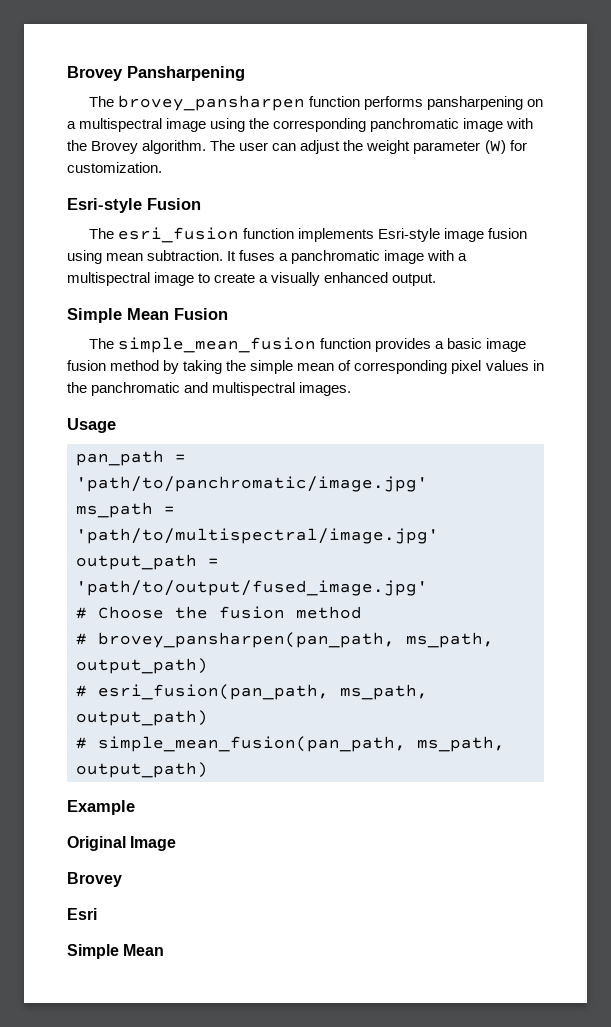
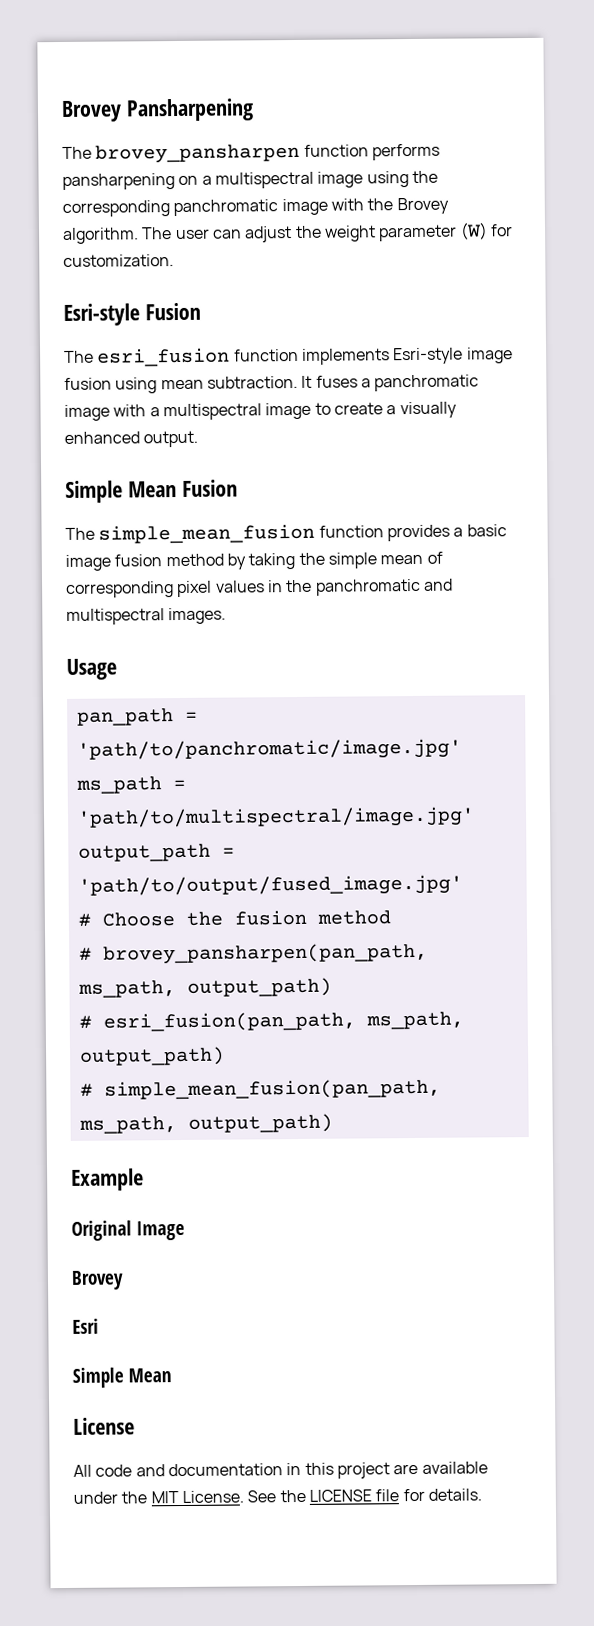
+ License
+ All code and documentation in this project are available under the MIT License. See the LICENSE file for details.

